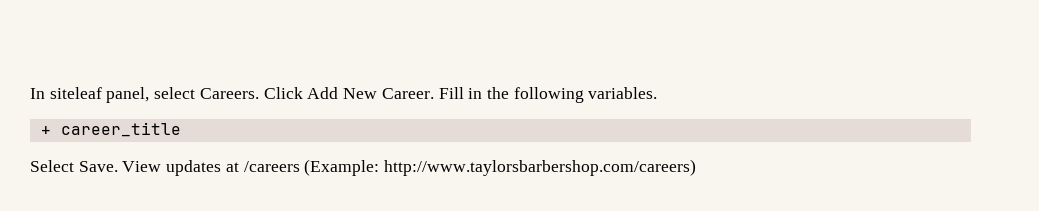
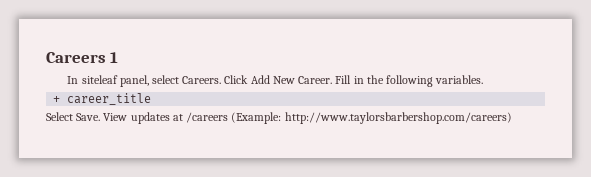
+ Careers 1

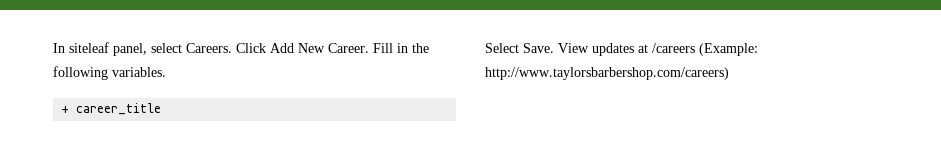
- Careers 1

